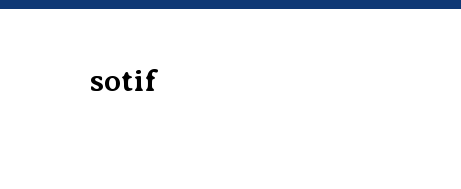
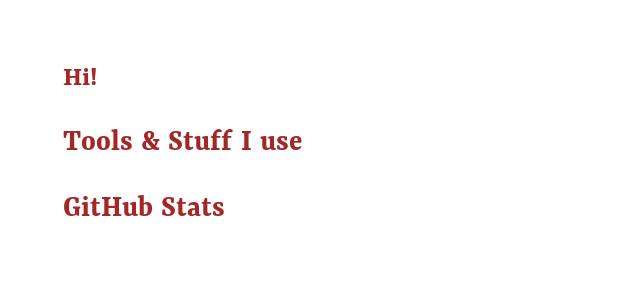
- sotif
+ Hi!
+ Tools & Stuff I use
+ GitHub Stats

